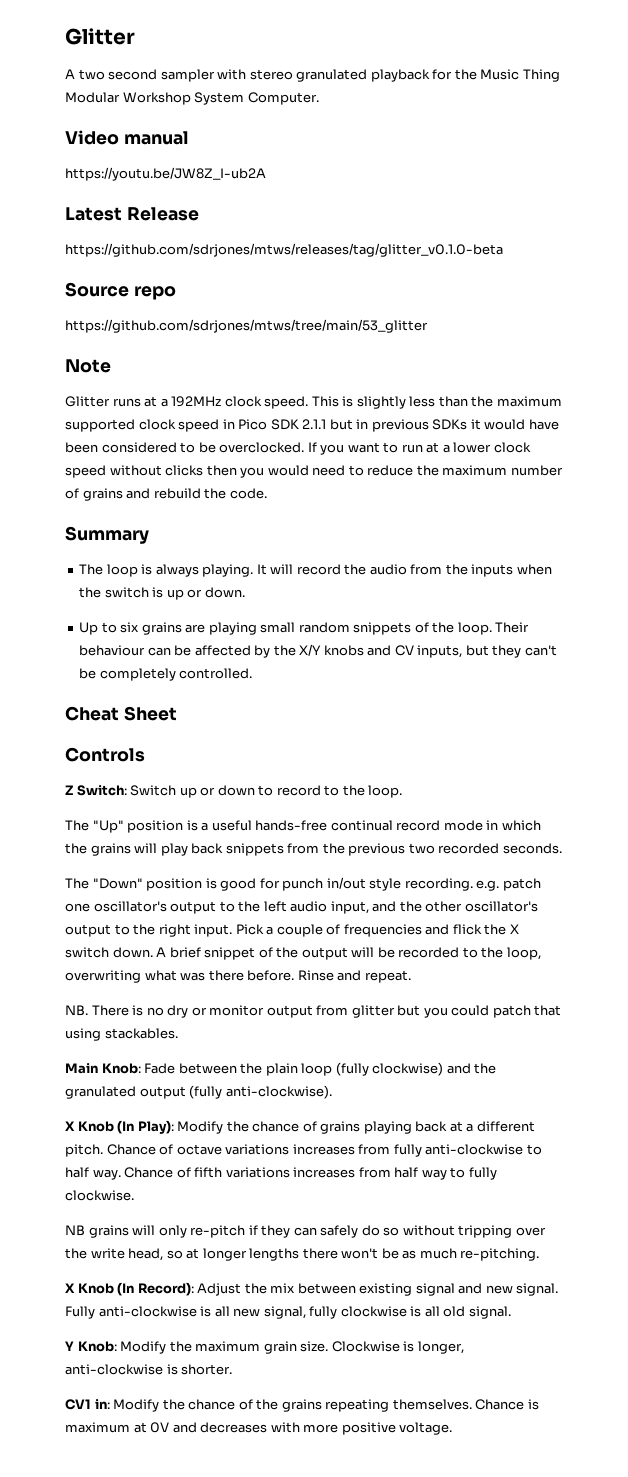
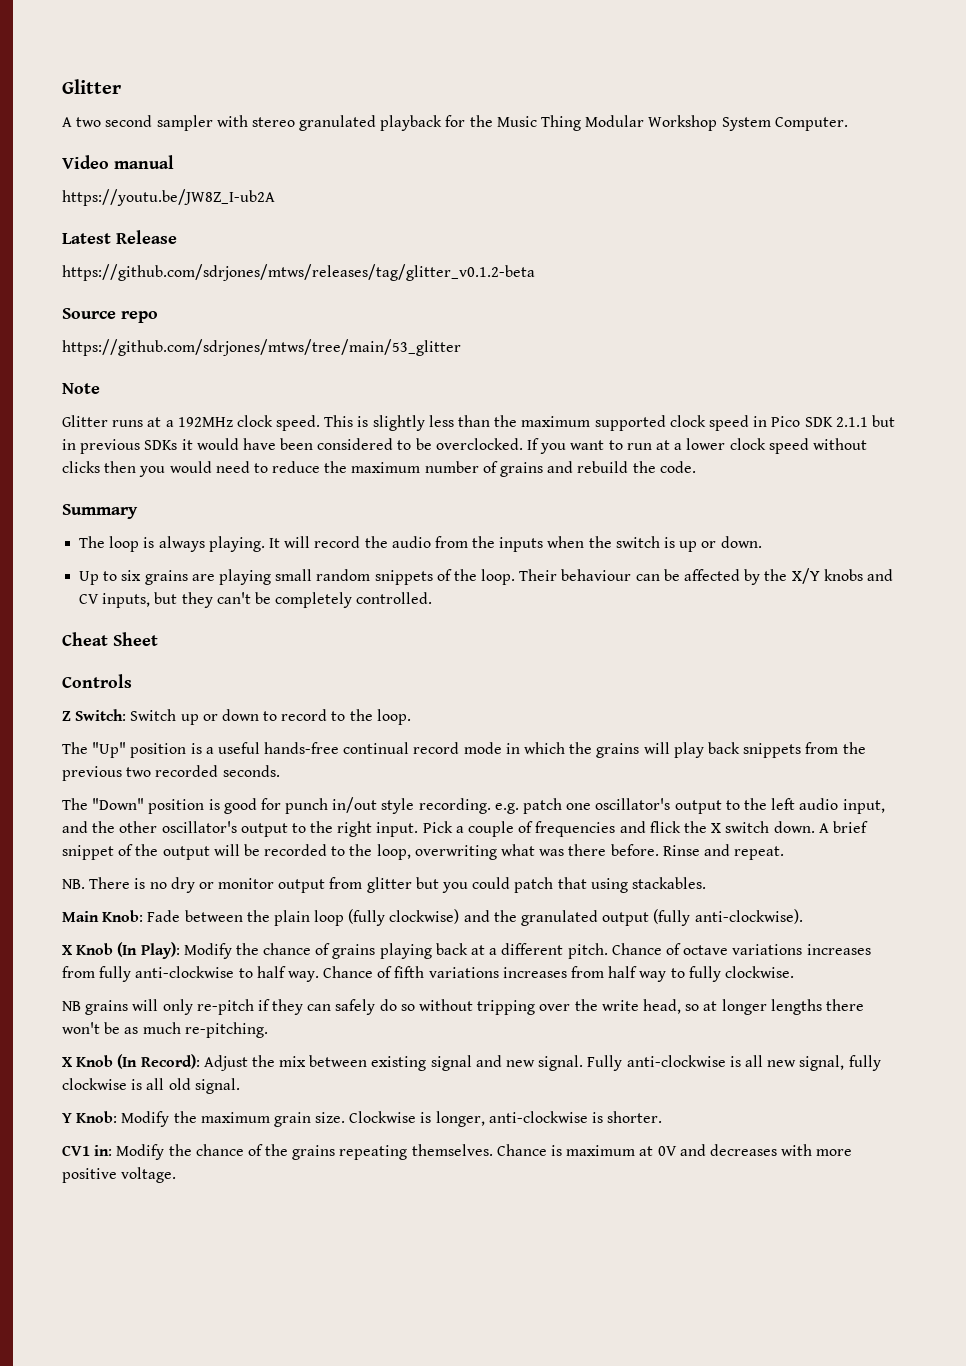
- https://github.com/sdrjones/mtws/releases/tag/glitter_v0.1.0-beta
+ https://github.com/sdrjones/mtws/releases/tag/glitter_v0.1.2-beta

